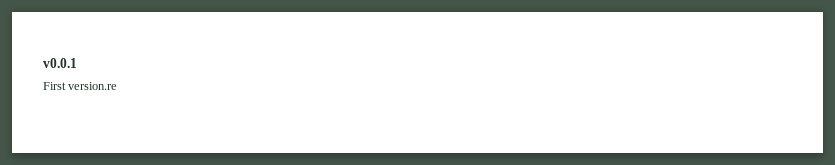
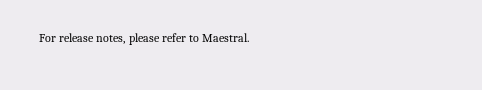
- v0.0.1
- First version.re
+ For release notes, please refer to Maestral.

